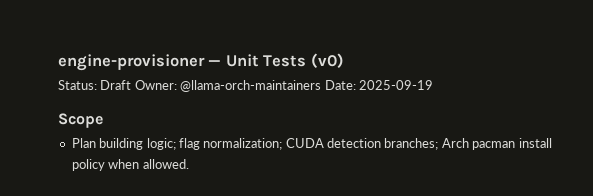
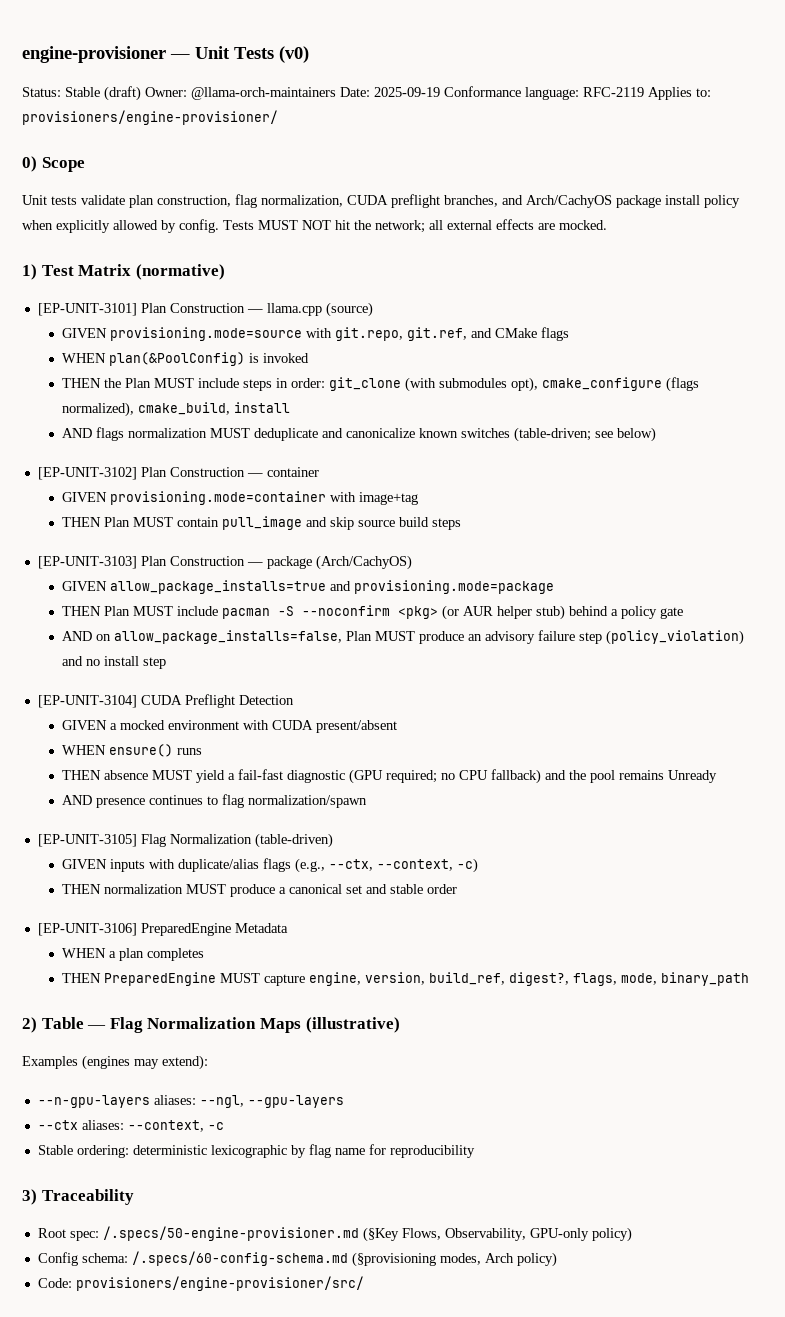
- Status: Draft Owner: @llama-orch-maintainers Date: 2025-09-19
- Scope
- Plan building logic; flag normalization; CUDA detection branches; Arch pacman install policy when allowed.
+ Status: Stable (draft) Owner: @llama-orch-maintainers Date: 2025-09-19 Conformance language: RFC‑2119 Applies to: provisioners/engine-provisioner/
+ 0) Scope
+ Unit tests validate plan construction, flag normalization, CUDA preflight branches, and Arch/CachyOS package install policy when explicitly allowed by config. Tests MUST NOT hit the network; all external effects are mocked.
+ 1) Test Matrix (normative)
+ [EP-UNIT-3101] Plan Construction — llama.cpp (source)
+ GIVEN provisioning.mode=source with git.repo, git.ref, and CMake flags
+ WHEN plan(&PoolConfig) is invoked
+ THEN the Plan MUST include steps in order: git_clone (with submodules opt), cmake_configure (flags normalized), cmake_build, install
+ AND flags normalization MUST deduplicate and canonicalize known switches (table-driven; see below)
+ [EP-UNIT-3102] Plan Construction — container
+ GIVEN provisioning.mode=container with image+tag
+ THEN Plan MUST contain pull_image and skip source build steps
+ [EP-UNIT-3103] Plan Construction — package (Arch/CachyOS)
+ GIVEN allow_package_installs=true and provisioning.mode=package
+ THEN Plan MUST include pacman -S --noconfirm <pkg> (or AUR helper stub) behind a policy gate
+ AND on allow_package_installs=false, Plan MUST produce an advisory failure step (policy_violation) and no install step
+ [EP-UNIT-3104] CUDA Preflight Detection
+ GIVEN a mocked environment with CUDA present/absent
+ WHEN ensure() runs
+ THEN absence MUST yield a fail‑fast diagnostic (GPU required; no CPU fallback) and the pool remains Unready
+ AND presence continues to flag normalization/spawn
+ [EP-UNIT-3105] Flag Normalization (table-driven)
+ GIVEN inputs with duplicate/alias flags (e.g., --ctx, --context, -c)
+ THEN normalization MUST produce a canonical set and stable order
+ [EP-UNIT-3106] PreparedEngine Metadata
+ WHEN a plan completes
+ THEN PreparedEngine MUST capture engine, version, build_ref, digest?, flags, mode, binary_path
+ 2) Table — Flag Normalization Maps (illustrative)
+ Examples (engines may extend):
+ --n-gpu-layers aliases: --ngl, --gpu-layers
+ --ctx aliases: --context, -c
+ Stable ordering: deterministic lexicographic by flag name for reproducibility
+ 3) Traceability
+ Root spec: /.specs/50-engine-provisioner.md (§Key Flows, Observability, GPU‑only policy)
+ Config schema: /.specs/60-config-schema.md (§provisioning modes, Arch policy)
+ Code: provisioners/engine-provisioner/src/

